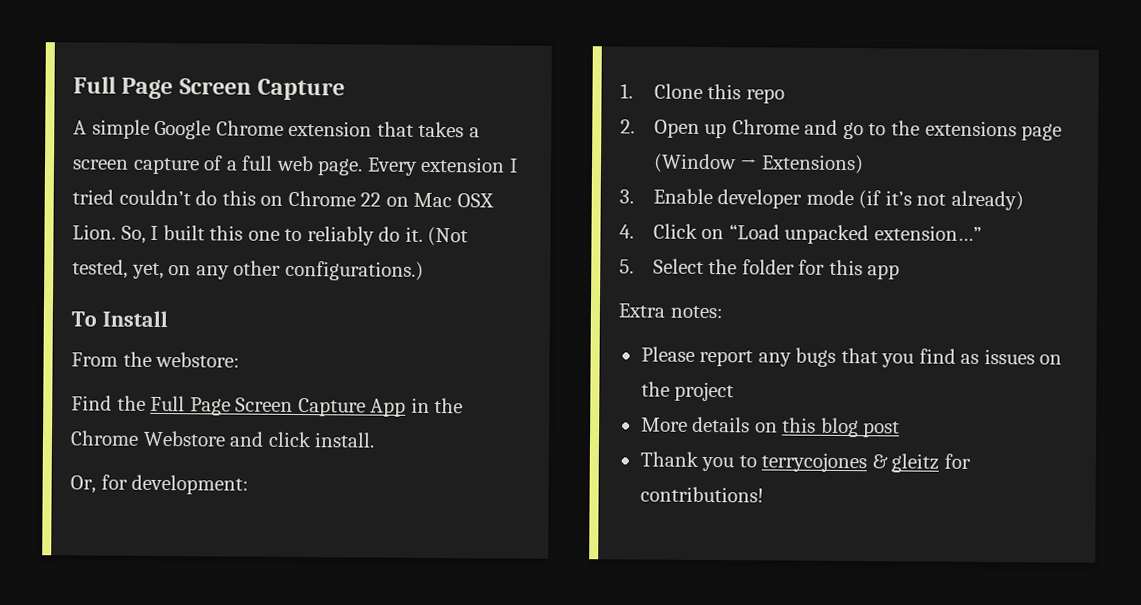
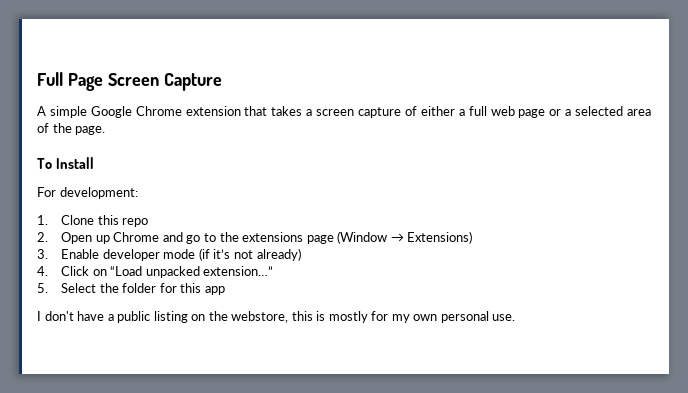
- A simple Google Chrome extension that takes a screen capture of a full web page. Every extension I tried couldn’t do this on Chrome 22 on Mac OSX Lion. So, I built this one to reliably do it. (Not tested, yet, on any other configurations.)
+ A simple Google Chrome extension that takes a screen capture of either a full web page or a selected area of the page.
  To Install
- From the webstore:
- Find the Full Page Screen Capture App in the Chrome Webstore and click install.
- Or, for development:
+ For development:
- Extra notes:
- Please report any bugs that you find as issues on the project
- More details on this blog post
- Thank you to terrycojones & gleitz for contributions!
+ I don't have a public listing on the webstore, this is mostly for my own personal use.

